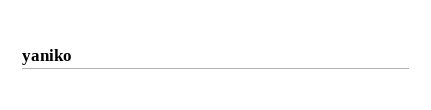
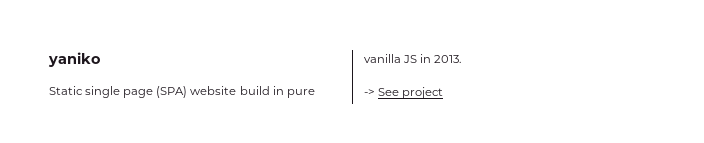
+ Static single page (SPA) website build in pure vanilla JS in 2013.
+ -> See project

